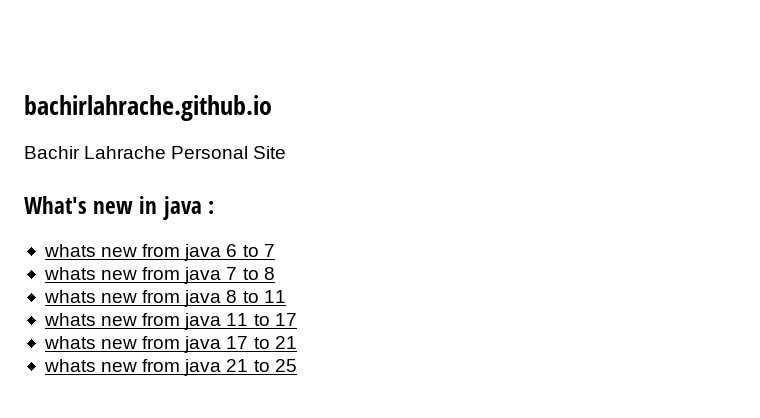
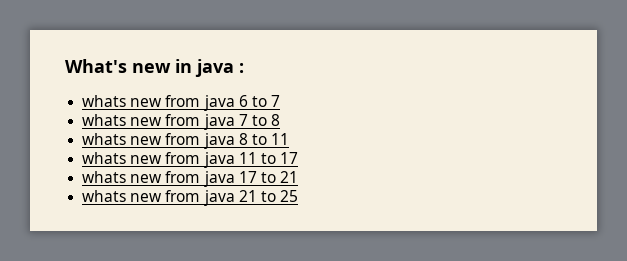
- bachirlahrache.github.io
- Bachir Lahrache Personal Site

